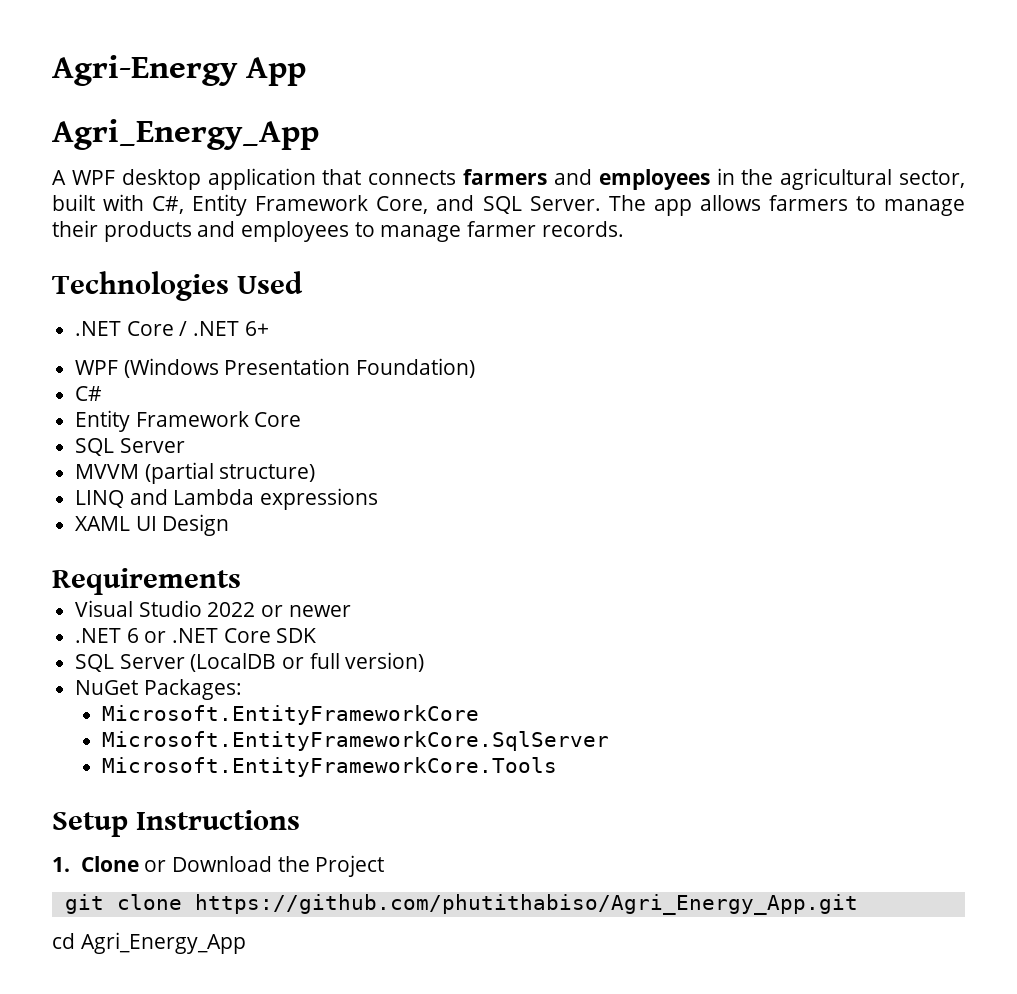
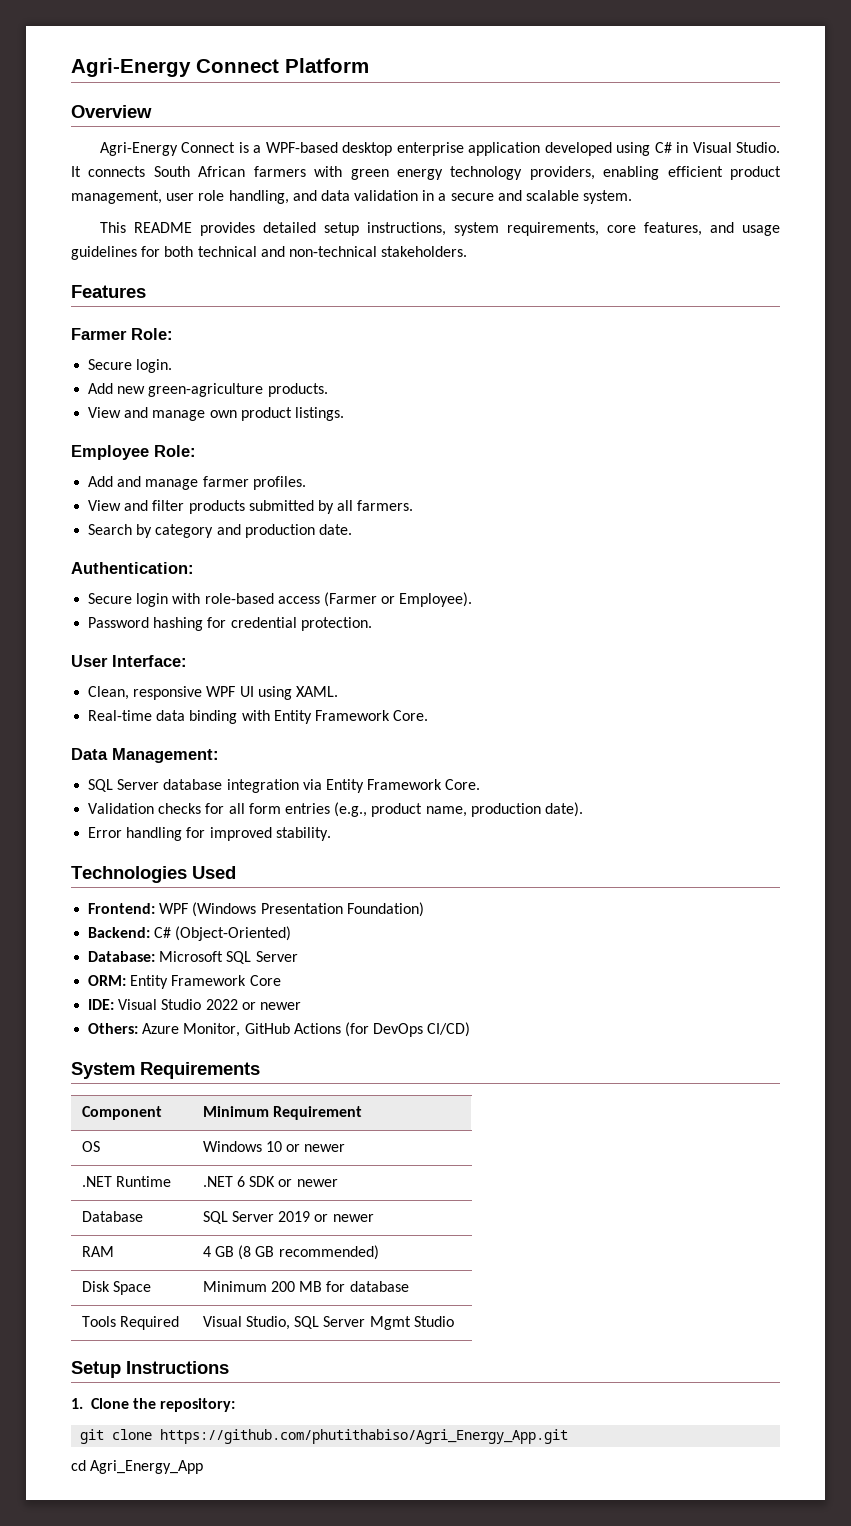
- Agri-Energy App
- Agri_Energy_App
- A WPF desktop application that connects farmers and employees in the agricultural sector, built with C#, Entity Framework Core, and SQL Server. The app allows farmers to manage their products and employees to manage farmer records.
+ Agri-Energy Connect Platform
+ Overview
+ Agri-Energy Connect is a WPF-based desktop enterprise application developed using C# in Visual Studio. It connects South African farmers with green energy technology providers, enabling efficient product management, user role handling, and data validation in a secure and scalable system.
+ This README provides detailed setup instructions, system requirements, core features, and usage guidelines for both technical and non-technical stakeholders.
+ Features
+ Farmer Role:
+ Secure login.
+ Add new green-agriculture products.
+ View and manage own product listings.
+ Employee Role:
+ Add and manage farmer profiles.
+ View and filter products submitted by all farmers.
+ Search by category and production date.
+ Authentication:
+ Secure login with role-based access (Farmer or Employee).
+ Password hashing for credential protection.
+ User Interface:
+ Clean, responsive WPF UI using XAML.
+ Real-time data binding with Entity Framework Core.
+ Data Management:
+ SQL Server database integration via Entity Framework Core.
+ Validation checks for all form entries (e.g., product name, production date).
+ Error handling for improved stability.
  Technologies Used
- .NET Core / .NET 6+
- WPF (Windows Presentation Foundation)
+ Frontend: WPF (Windows Presentation Foundation)
- C#
- Entity Framework Core
- SQL Server
- MVVM (partial structure)
- LINQ and Lambda expressions
- XAML UI Design
- Requirements
- Visual Studio 2022 or newer
+ Backend: C# (Object-Oriented)
+ Database: Microsoft SQL Server
+ ORM: Entity Framework Core
+ IDE: Visual Studio 2022 or newer
- .NET 6 or .NET Core SDK
- SQL Server (LocalDB or full version)
- NuGet Packages:
- Microsoft.EntityFrameworkCore
- Microsoft.EntityFrameworkCore.SqlServer
- Microsoft.EntityFrameworkCore.Tools
+ Others: Azure Monitor, GitHub Actions (for DevOps CI/CD)
+ System Requirements
+ Component | Minimum Requirement
+ OS | Windows 10 or newer
+ .NET Runtime | .NET 6 SDK or newer
+ Database | SQL Server 2019 or newer
+ RAM | 4 GB (8 GB recommended)
+ Disk Space | Minimum 200 MB for database
+ Tools Required | Visual Studio, SQL Server Mgmt Studio
- 1. Clone or Download the Project
+ 1. Clone the repository:

